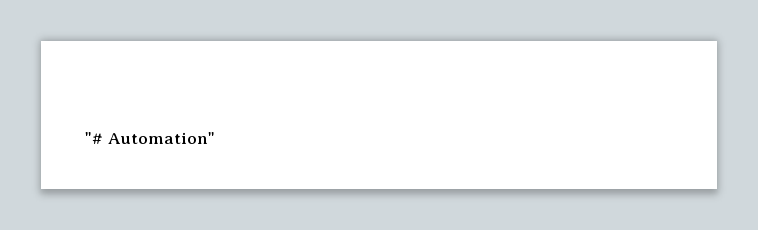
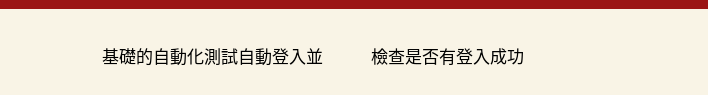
- "# Automation"
+ 基礎的自動化測試自動登入並檢查是否有登入成功

